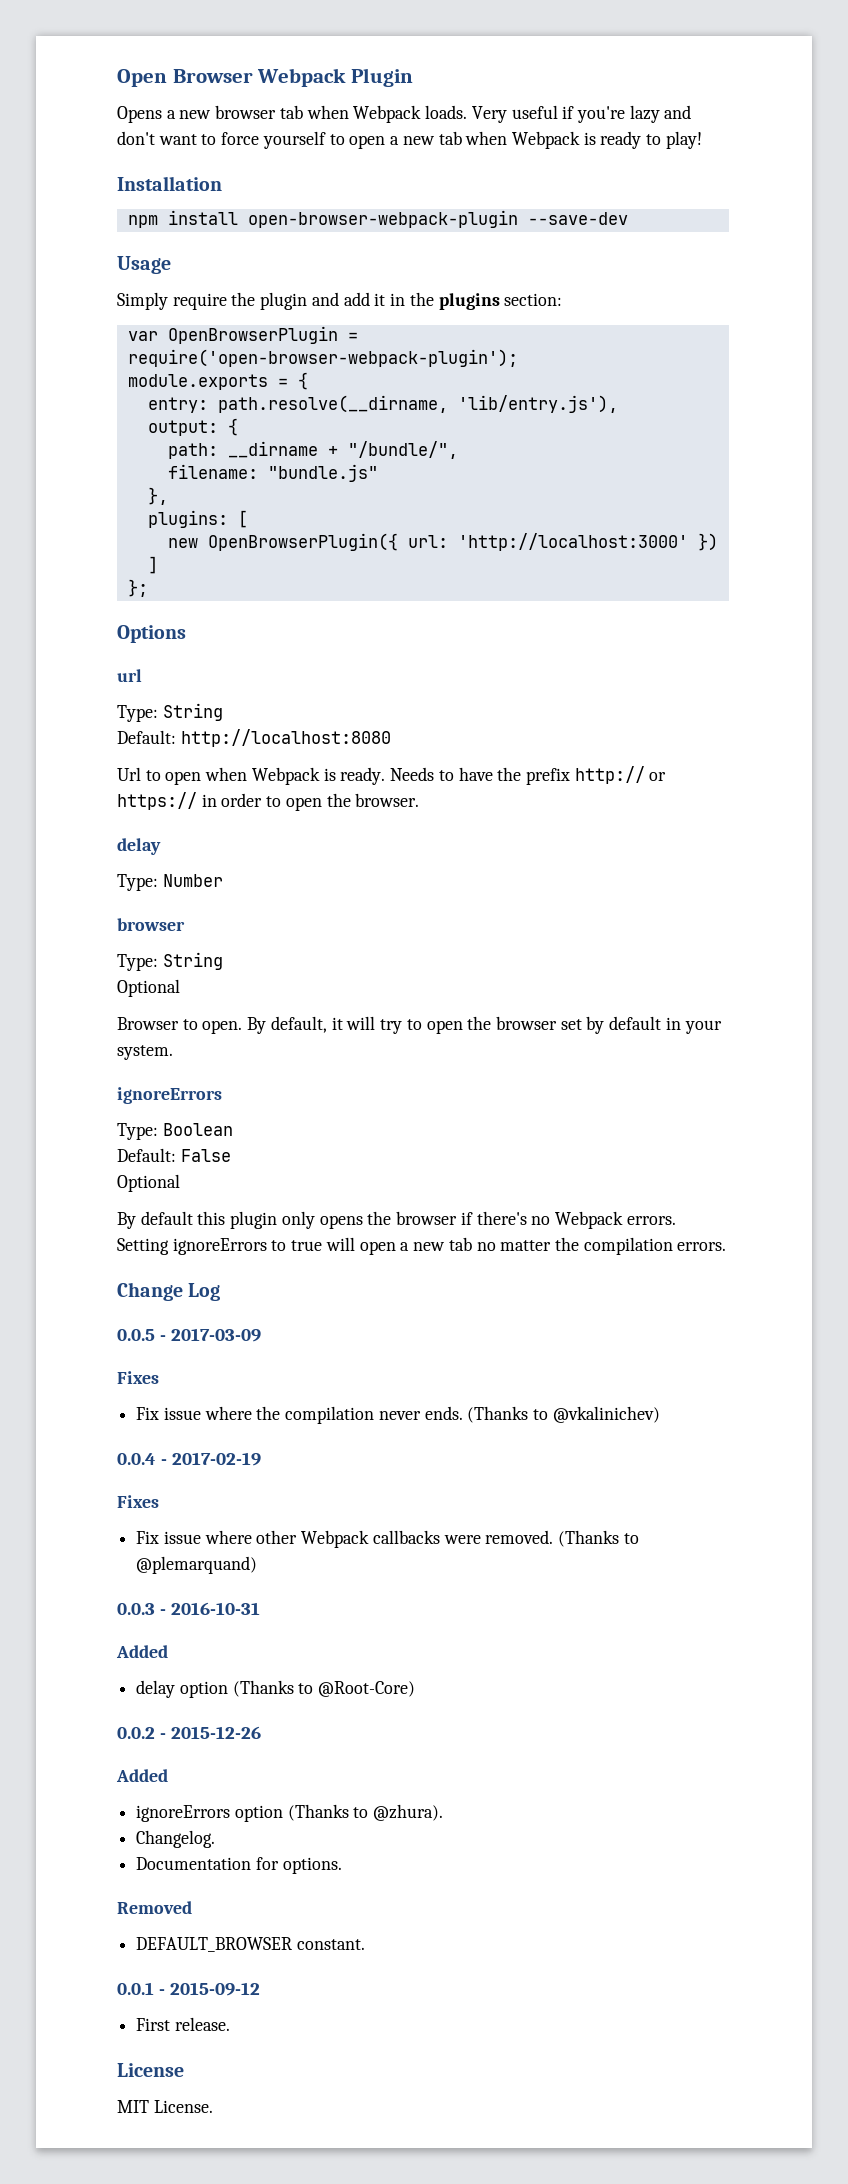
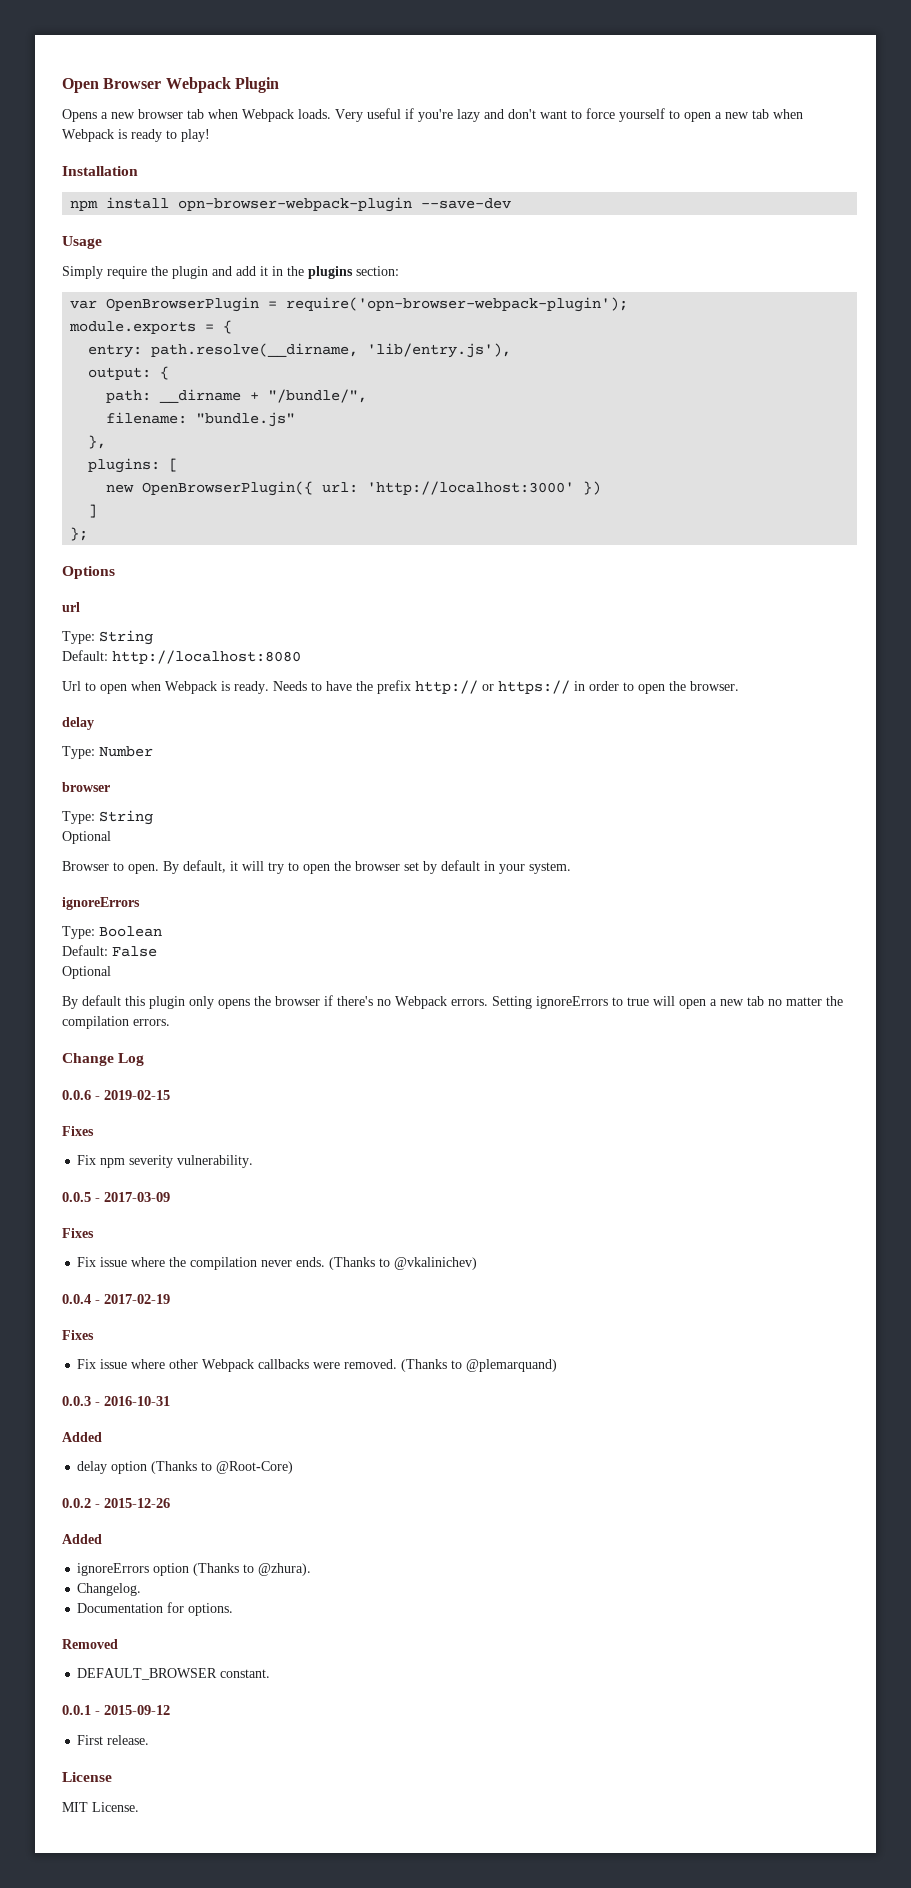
- npm install open-browser-webpack-plugin --save-dev
+ npm install opn-browser-webpack-plugin --save-dev
- var OpenBrowserPlugin = require('open-browser-webpack-plugin');
+ var OpenBrowserPlugin = require('opn-browser-webpack-plugin');
+ 0.0.6 - 2019-02-15
+ Fixes
+ Fix npm severity vulnerability.

